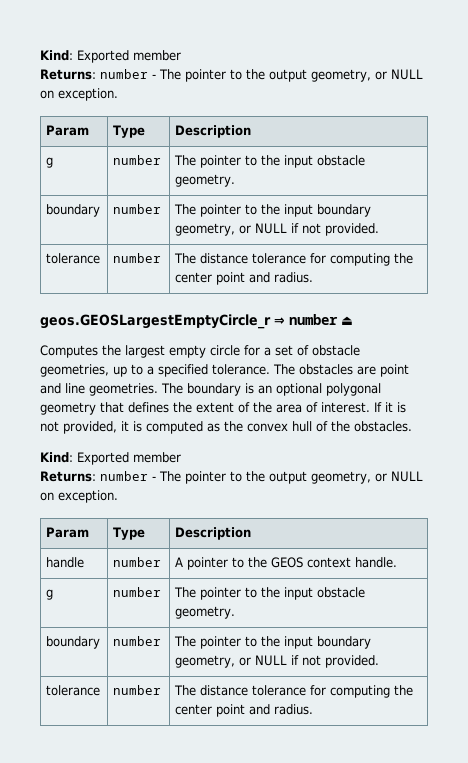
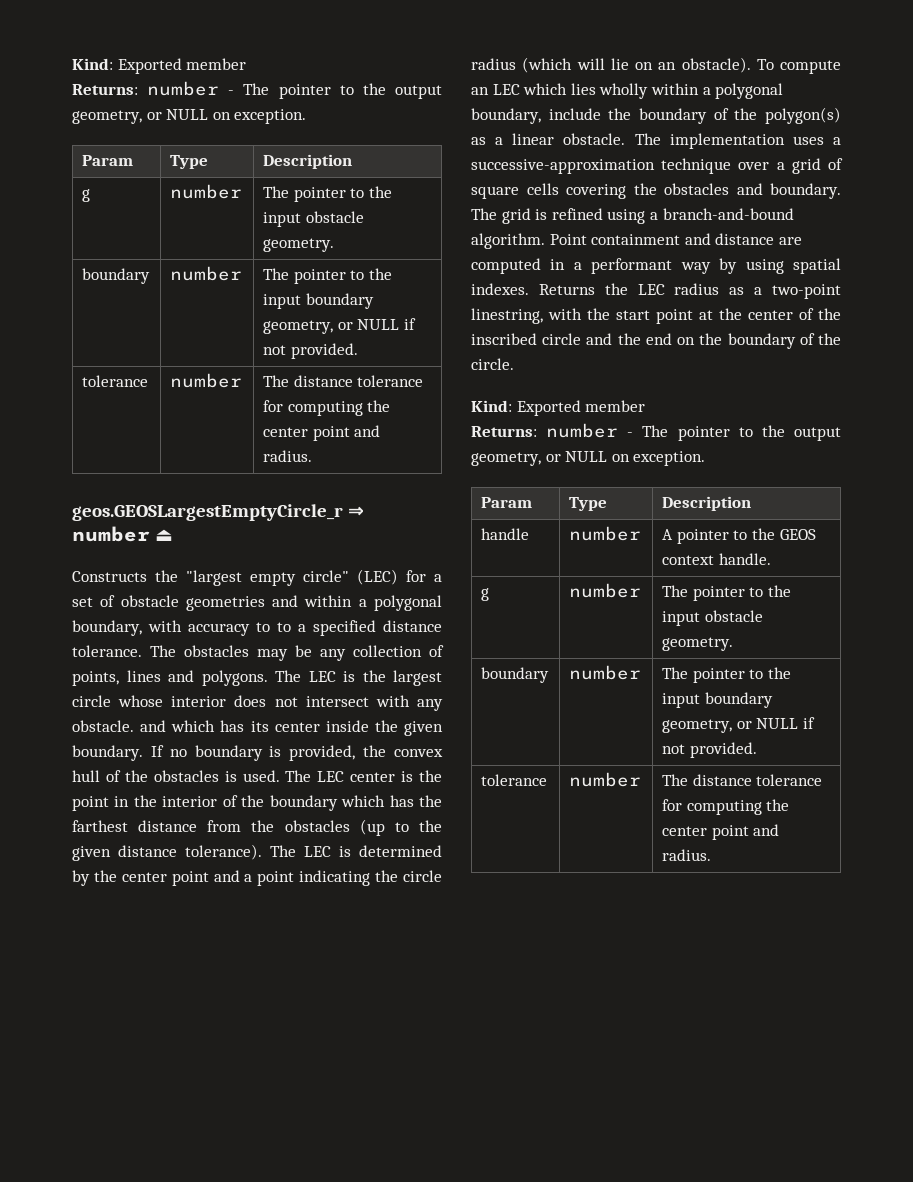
- Computes the largest empty circle for a set of obstacle geometries, up to a specified tolerance.
+ Constructs the "largest empty circle" (LEC) for a set of obstacle geometries and within a polygonal boundary, with accuracy to to a specified distance tolerance.
- The obstacles are point and line geometries. The boundary is an optional polygonal geometry that defines the extent of the area of interest. If it is not provided, it is computed as the convex hull of the obstacles.
+ The obstacles may be any collection of points, lines and polygons. The LEC is the largest circle whose interior does not intersect with any obstacle. and which has its center inside the given boundary. If no boundary is provided, the convex hull of the obstacles is used. The LEC center is the point in the interior of the boundary which has the farthest distance from the obstacles (up to the given distance tolerance). The LEC is determined by the center point and a point indicating the circle radius (which will lie on an obstacle). To compute an LEC which lies wholly within a polygonal boundary, include the boundary of the polygon(s) as a linear obstacle. The implementation uses a successive-approximation technique over a grid of square cells covering the obstacles and boundary. The grid is refined using a branch-and-bound algorithm. Point containment and distance are computed in a performant way by using spatial indexes. Returns the LEC radius as a two-point linestring, with the start point at the center of the inscribed circle and the end on the boundary of the circle.

